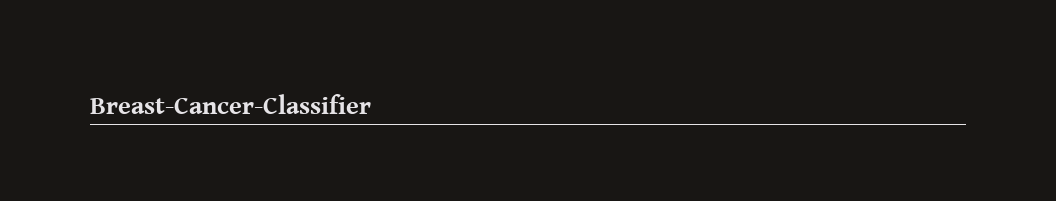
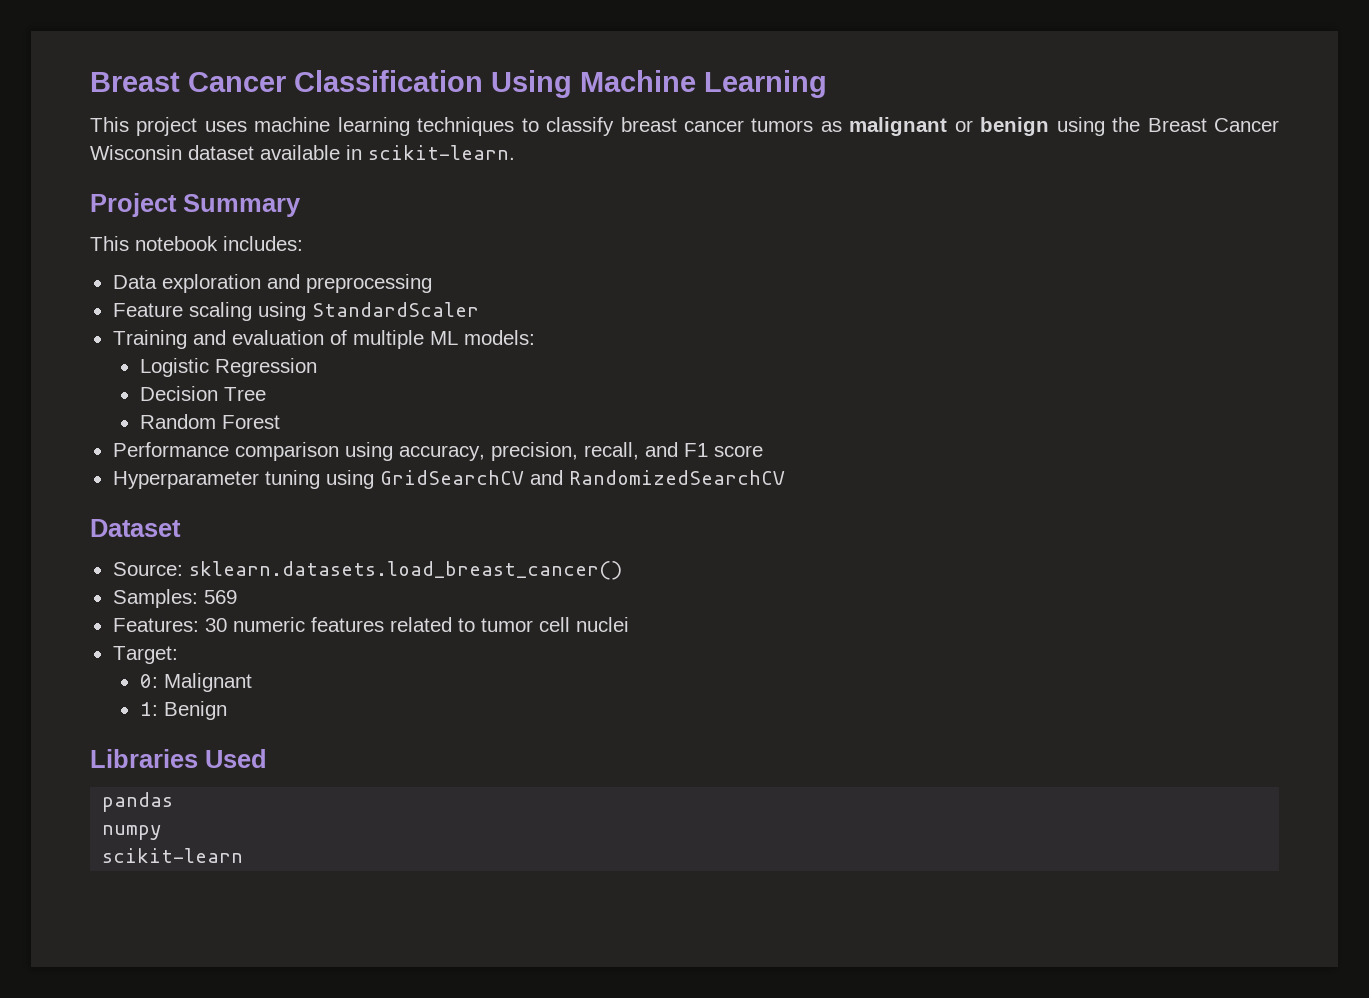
- Breast-Cancer-Classifier
+ Breast Cancer Classification Using Machine Learning
+ This project uses machine learning techniques to classify breast cancer tumors as malignant or benign using the Breast Cancer Wisconsin dataset available in scikit-learn.
+ Project Summary
+ This notebook includes:
+ Data exploration and preprocessing
+ Feature scaling using StandardScaler
+ Training and evaluation of multiple ML models:
+ Logistic Regression
+ Decision Tree
+ Random Forest
+ Performance comparison using accuracy, precision, recall, and F1 score
+ Hyperparameter tuning using GridSearchCV and RandomizedSearchCV
+ Dataset
+ Source: sklearn.datasets.load_breast_cancer()
+ Samples: 569
+ Features: 30 numeric features related to tumor cell nuclei
+ Target:
+ 0: Malignant
+ 1: Benign
+ Libraries Used
+ pandas
+ numpy
+ scikit-learn

